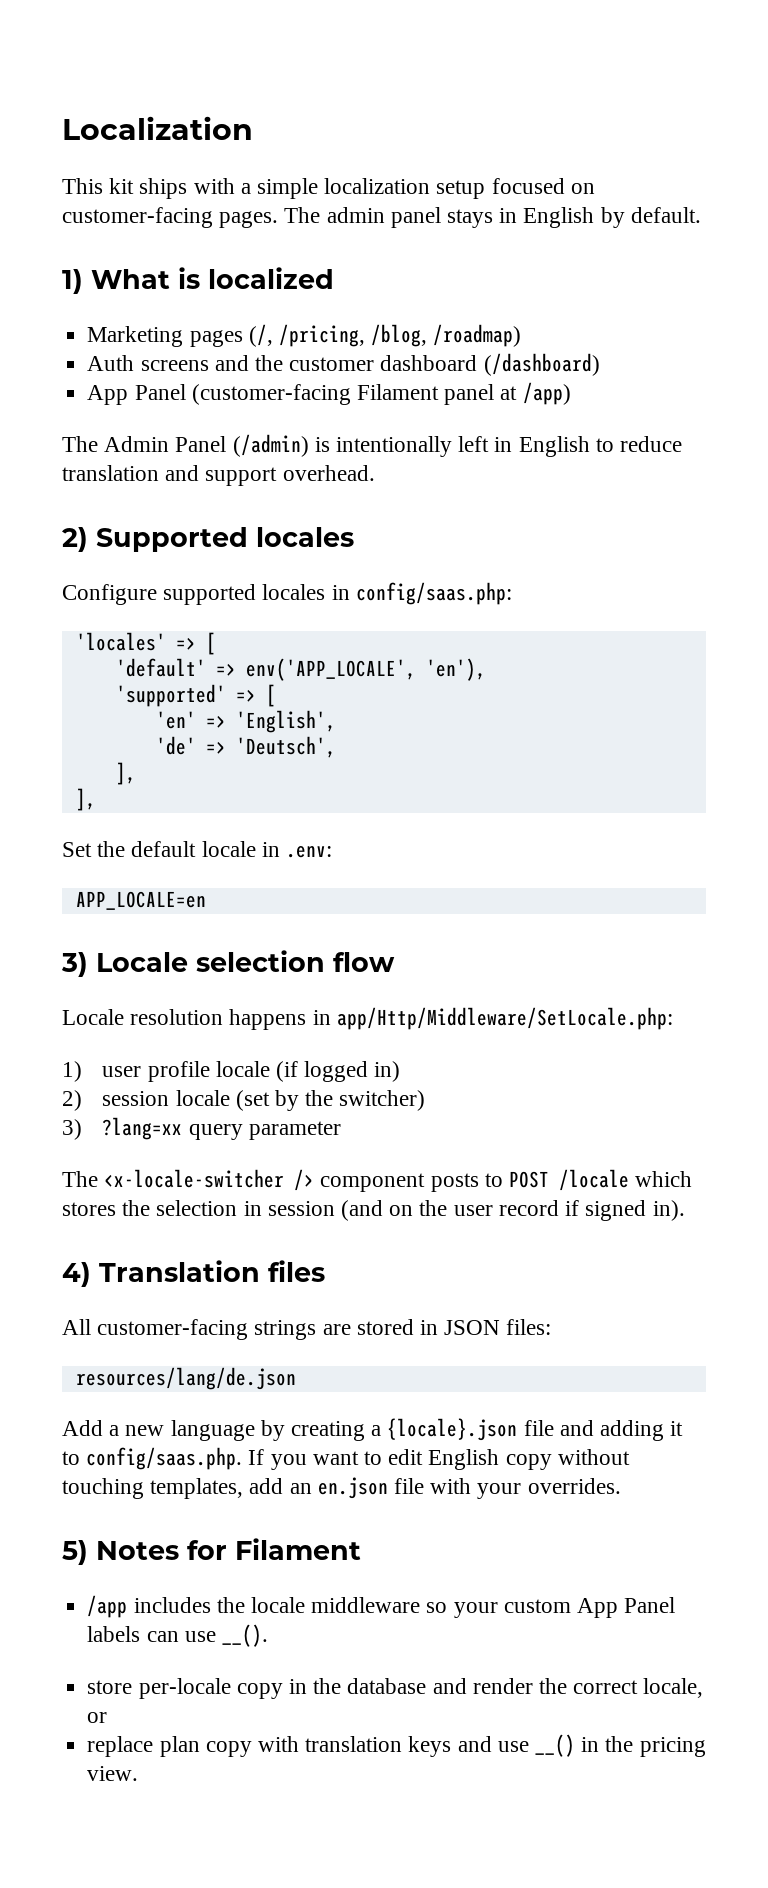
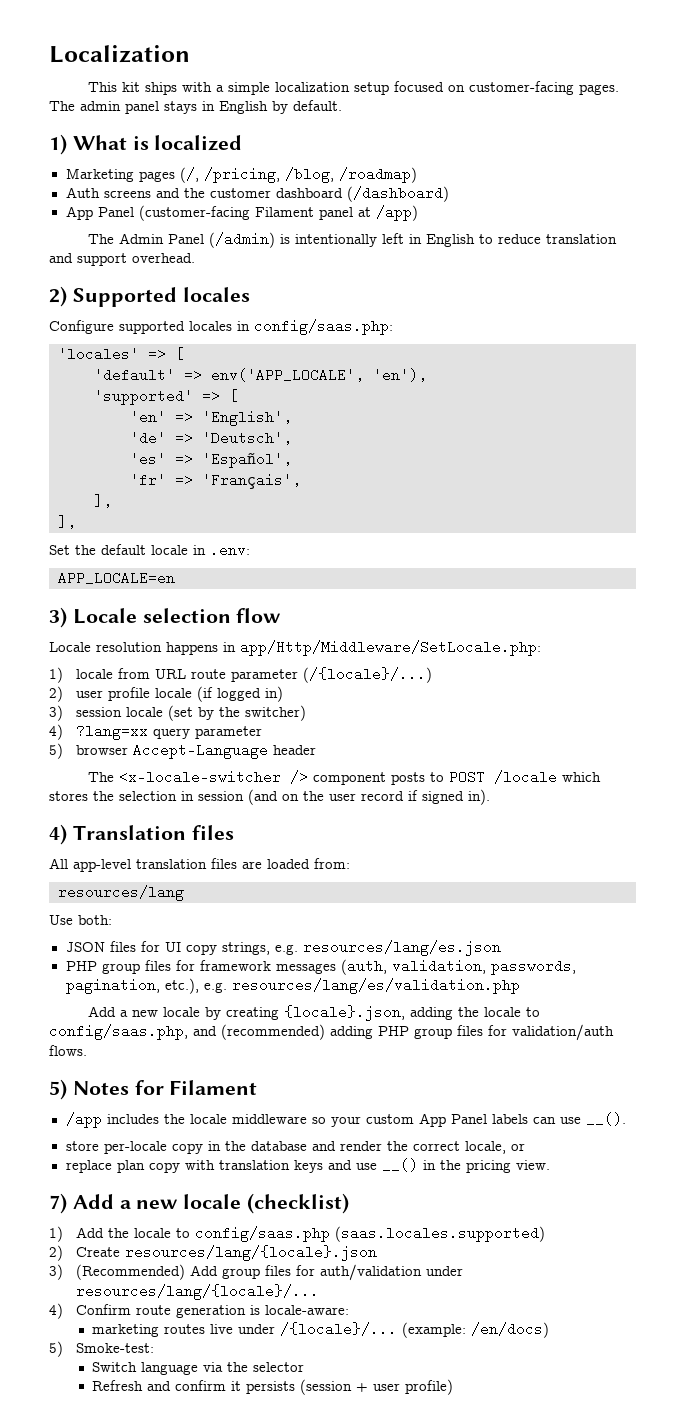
+ 'es' => 'Español',
+ 'fr' => 'Français',
- 1) user profile locale (if logged in)
+ 1) locale from URL route parameter (/{locale}/...)
+ 2) user profile locale (if logged in)
- 2) session locale (set by the switcher)
+ 3) session locale (set by the switcher)
- 3) ?lang=xx query parameter
+ 4) ?lang=xx query parameter
+ 5) browser Accept-Language header
- All customer-facing strings are stored in JSON files:
- resources/lang/de.json
- Add a new language by creating a {locale}.json file and adding it to config/saas.php. If you want to edit English copy without touching templates, add an en.json file with your overrides.
+ All app-level translation files are loaded from:
+ resources/lang
+ Use both:
+ JSON files for UI copy strings, e.g. resources/lang/es.json
+ PHP group files for framework messages (auth, validation, passwords, pagination, etc.), e.g. resources/lang/es/validation.php
+ Add a new locale by creating {locale}.json, adding the locale to config/saas.php, and (recommended) adding PHP group files for validation/auth flows.
+ 7) Add a new locale (checklist)
+ 1) Add the locale to config/saas.php (saas.locales.supported)
+ 2) Create resources/lang/{locale}.json
+ 3) (Recommended) Add group files for auth/validation under resources/lang/{locale}/...
+ 4) Confirm route generation is locale-aware:
+ marketing routes live under /{locale}/... (example: /en/docs)
+ 5) Smoke-test:
+ Switch language via the selector
+ Refresh and confirm it persists (session + user profile)

